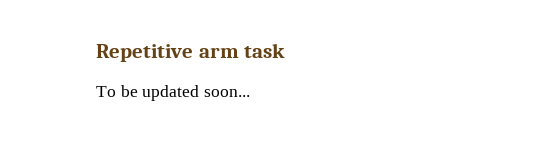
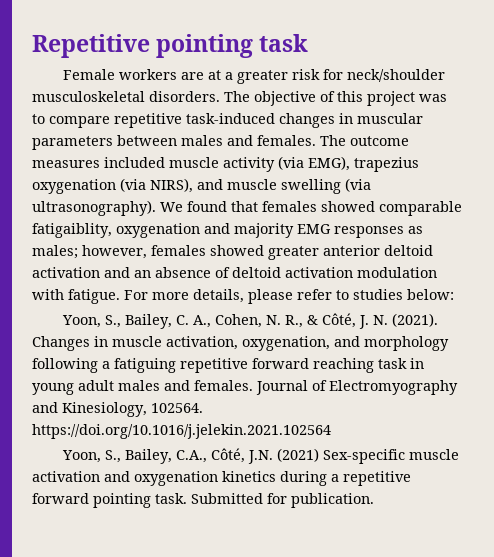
- Repetitive arm task
+ Repetitive pointing task
- To be updated soon...
+ Female workers are at a greater risk for neck/shoulder musculoskeletal disorders. The objective of this project was to compare repetitive task-induced changes in muscular parameters between males and females. The outcome measures included muscle activity (via EMG), trapezius oxygenation (via NIRS), and muscle swelling (via ultrasonography). We found that females showed comparable fatigaiblity, oxygenation and majority EMG responses as males; however, females showed greater anterior deltoid activation and an absence of deltoid activation modulation with fatigue. For more details, please refer to studies below:
+ Yoon, S., Bailey, C. A., Cohen, N. R., & Côté, J. N. (2021). Changes in muscle activation, oxygenation, and morphology following a fatiguing repetitive forward reaching task in young adult males and females. Journal of Electromyography and Kinesiology, 102564. https://doi.org/10.1016/j.jelekin.2021.102564
+ Yoon, S., Bailey, C.A., Côté, J.N. (2021) Sex-specific muscle activation and oxygenation kinetics during a repetitive forward pointing task. Submitted for publication.

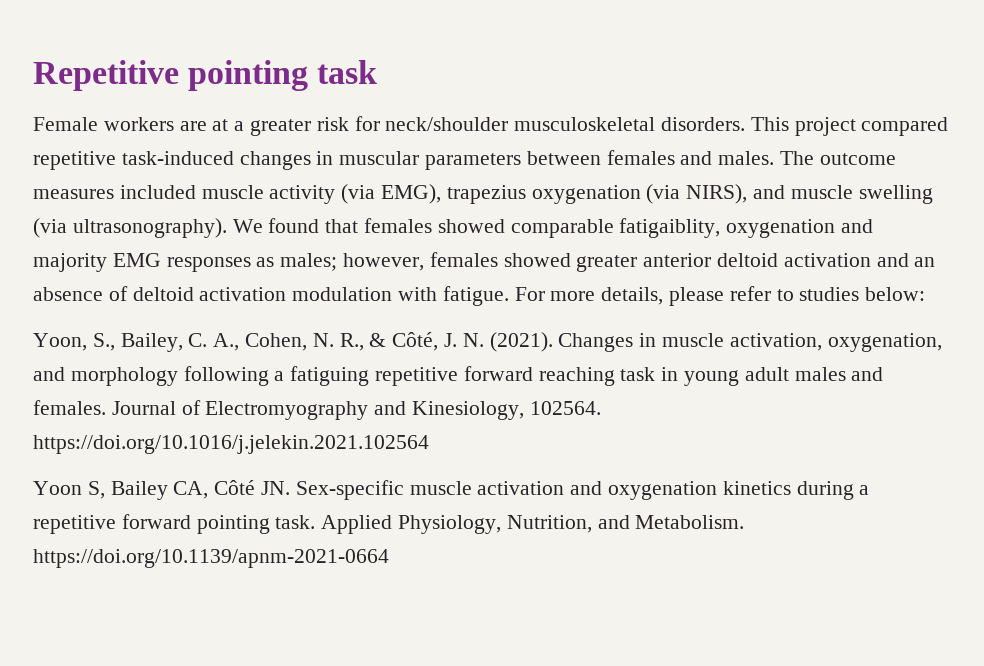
- The objective of this project was to compare repetitive task-induced changes in muscular parameters between males and females.
+ This project compared repetitive task-induced changes in muscular parameters between females and males.
- Yoon, S., Bailey, C.A., Côté, J.N. (2021) Sex-specific muscle activation and oxygenation kinetics during a repetitive forward pointing task.
+ Yoon S, Bailey CA, Côté JN. Sex-specific muscle activation and oxygenation kinetics during a repetitive forward pointing task.
- Submitted for publication.
+ Applied Physiology, Nutrition, and Metabolism. https://doi.org/10.1139/apnm-2021-0664

